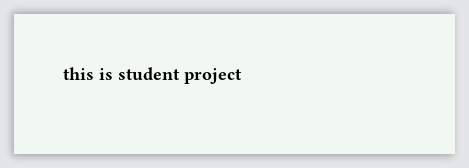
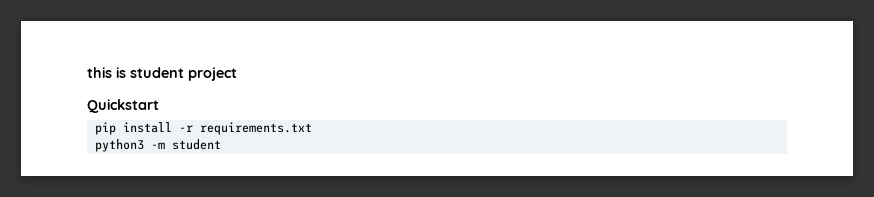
+ Quickstart
+ pip install -r requirements.txt
+ python3 -m student

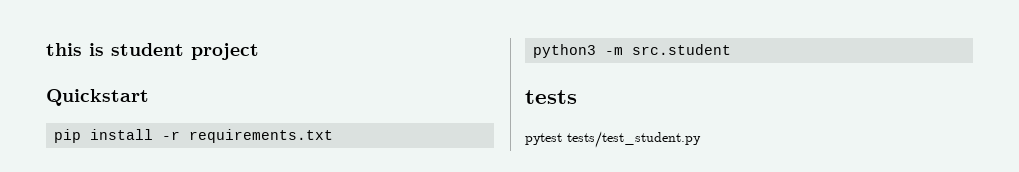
- python3 -m student
+ python3 -m src.student
+ tests
+ pytest tests/test_student.py

